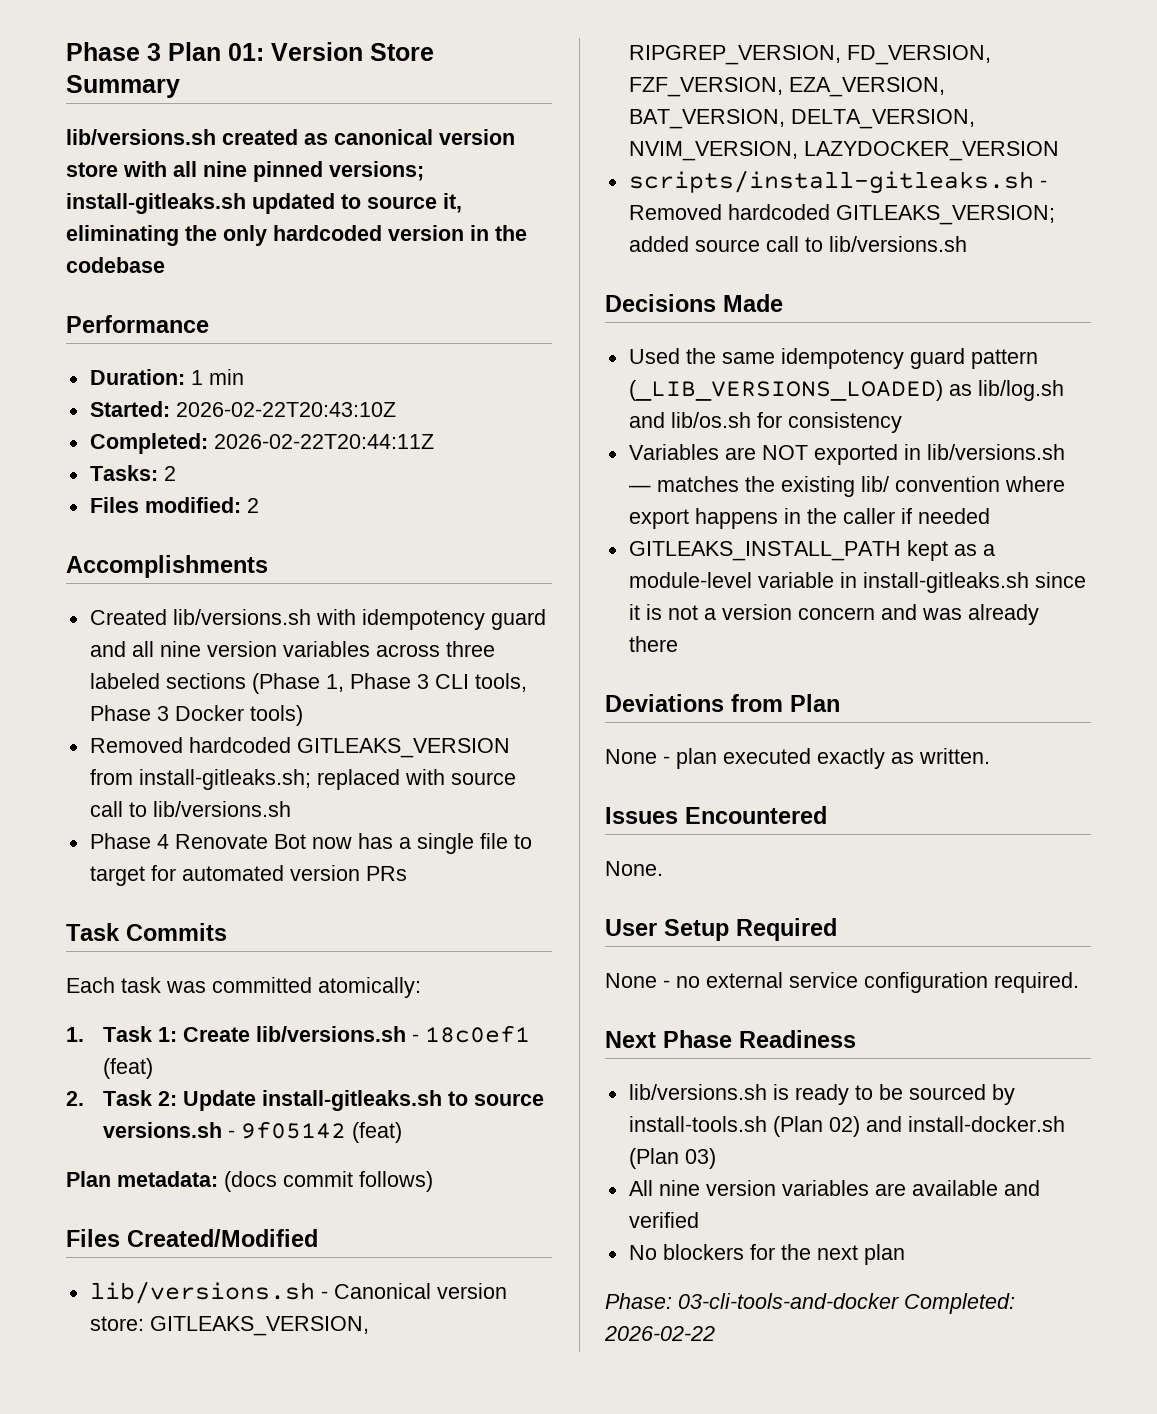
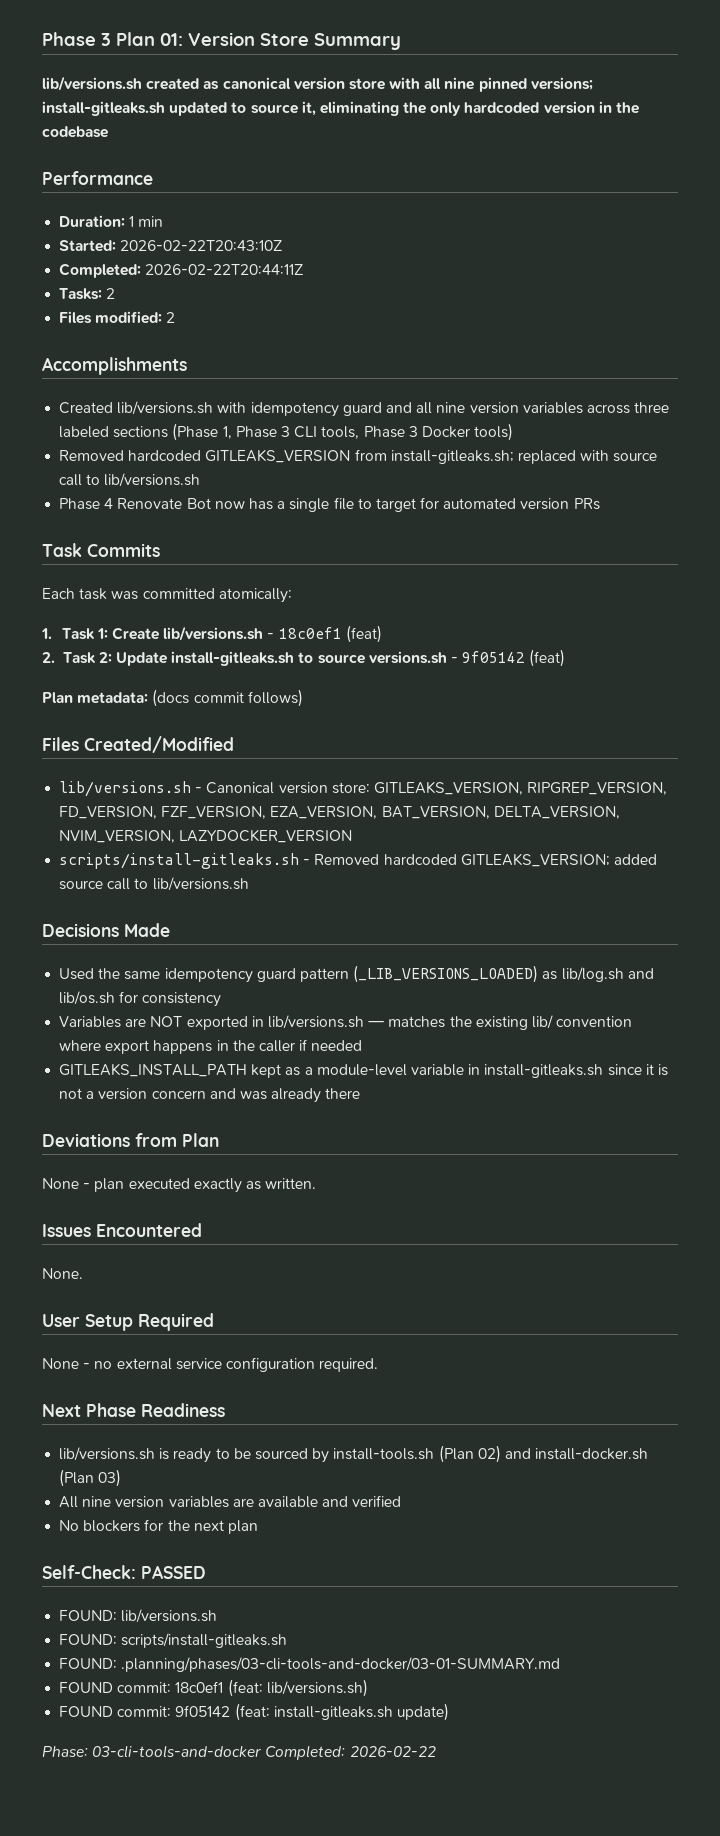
+ Self-Check: PASSED
+ FOUND: lib/versions.sh
+ FOUND: scripts/install-gitleaks.sh
+ FOUND: .planning/phases/03-cli-tools-and-docker/03-01-SUMMARY.md
+ FOUND commit: 18c0ef1 (feat: lib/versions.sh)
+ FOUND commit: 9f05142 (feat: install-gitleaks.sh update)

